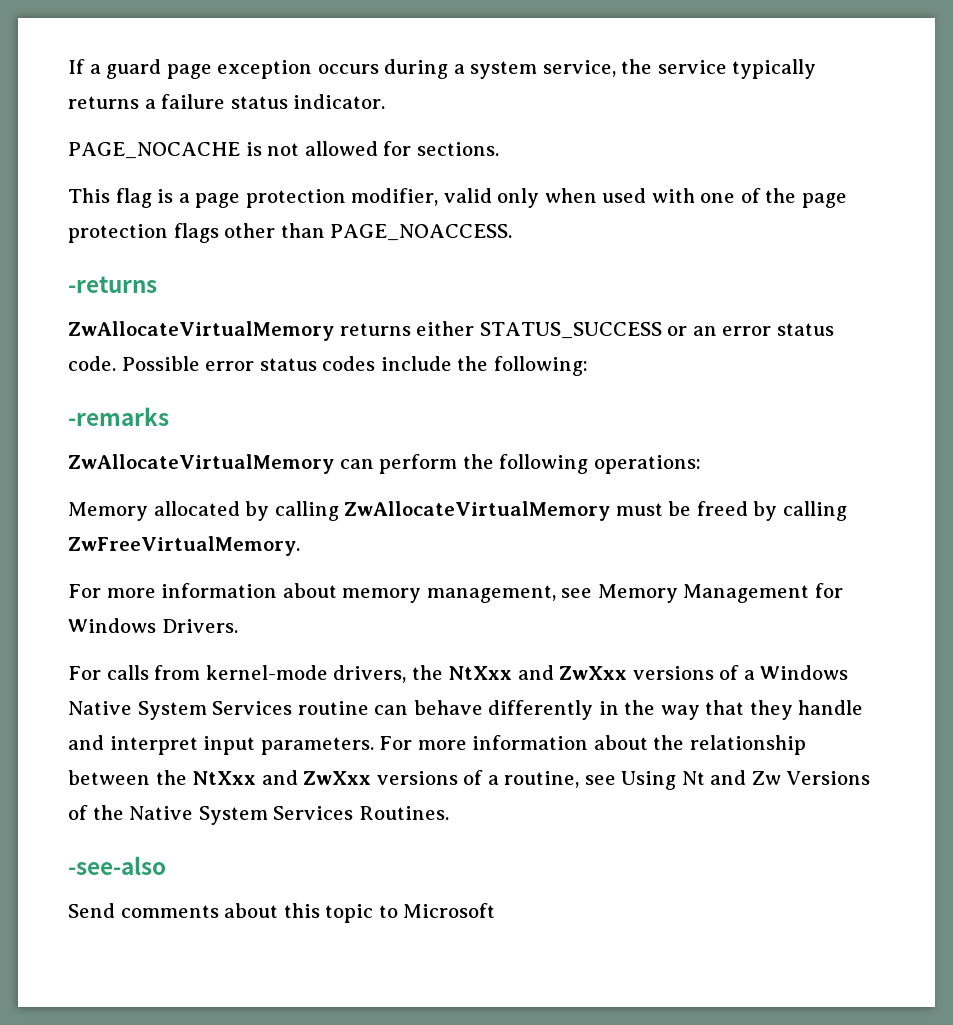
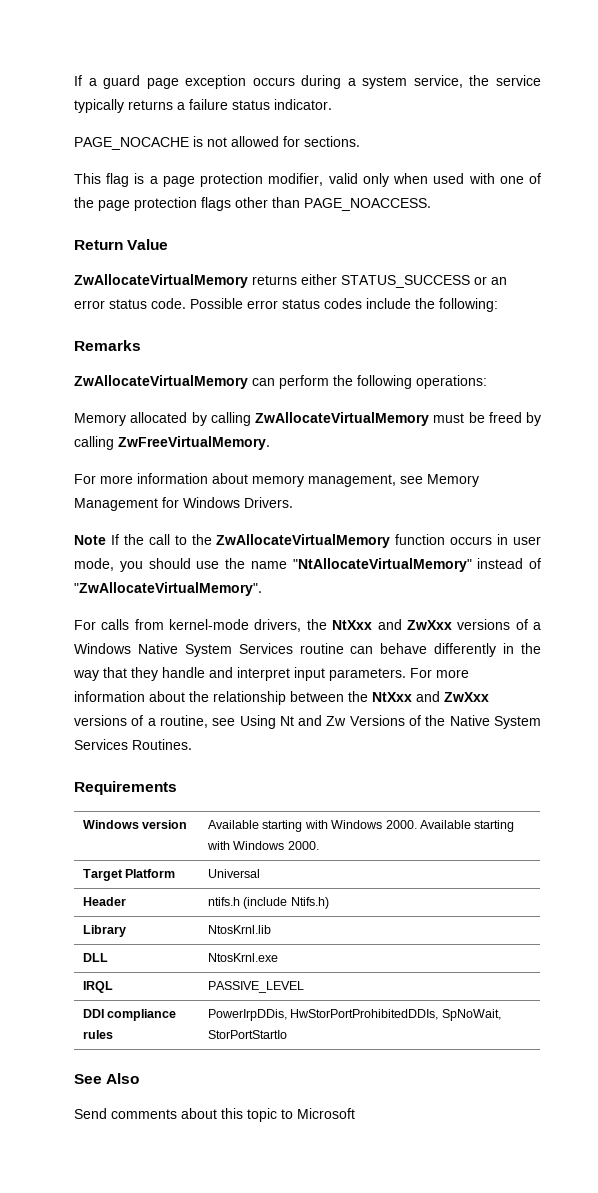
- -returns
+ Return Value
- -remarks
+ Remarks
+ Note If the call to the ZwAllocateVirtualMemory function occurs in user mode, you should use the name "NtAllocateVirtualMemory" instead of "ZwAllocateVirtualMemory".
- -see-also
+ Requirements
+ Windows version | Available starting with Windows 2000. Available starting with Windows 2000.
+ Target Platform | Universal
+ Header | ntifs.h (include Ntifs.h)
+ Library | NtosKrnl.lib
+ DLL | NtosKrnl.exe
+ IRQL | PASSIVE_LEVEL
+ DDI compliance rules | PowerIrpDDis, HwStorPortProhibitedDDIs, SpNoWait, StorPortStartIo
+ See Also

